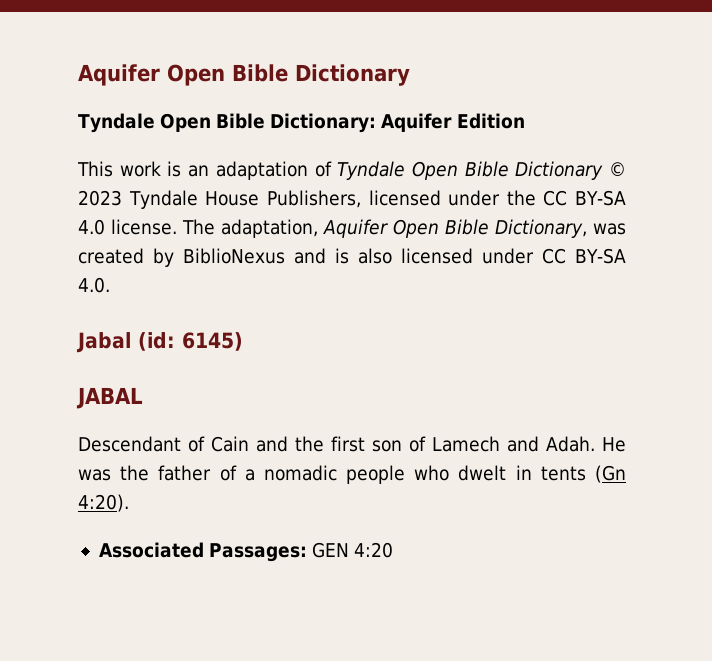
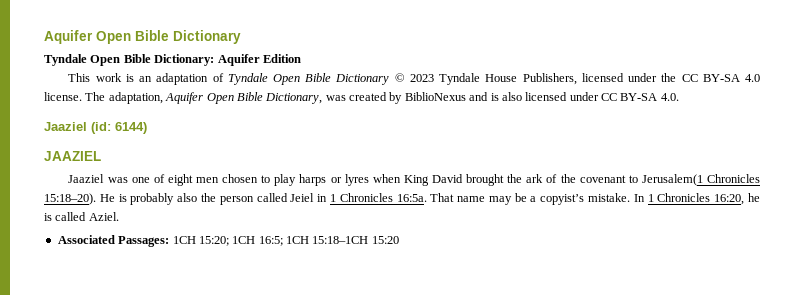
- Jabal (id: 6145)
- JABAL
- Descendant of Cain and the first son of Lamech and Adah. He was the father of a nomadic people who dwelt in tents (Gn 4:20).
- Associated Passages: GEN 4:20
+ Jaaziel (id: 6144)
+ JAAZIEL
+ Jaaziel was one of eight men chosen to play harps or lyres when King David brought the ark of the covenant to Jerusalem(1 Chronicles 15:18–20). He is probably also the person called Jeiel in 1 Chronicles 16:5a. That name may be a copyist’s mistake. In 1 Chronicles 16:20, he is called Aziel.
+ Associated Passages: 1CH 15:20; 1CH 16:5; 1CH 15:18–1CH 15:20

